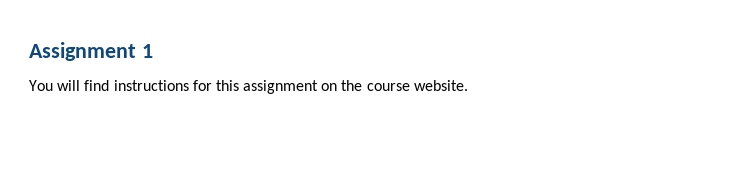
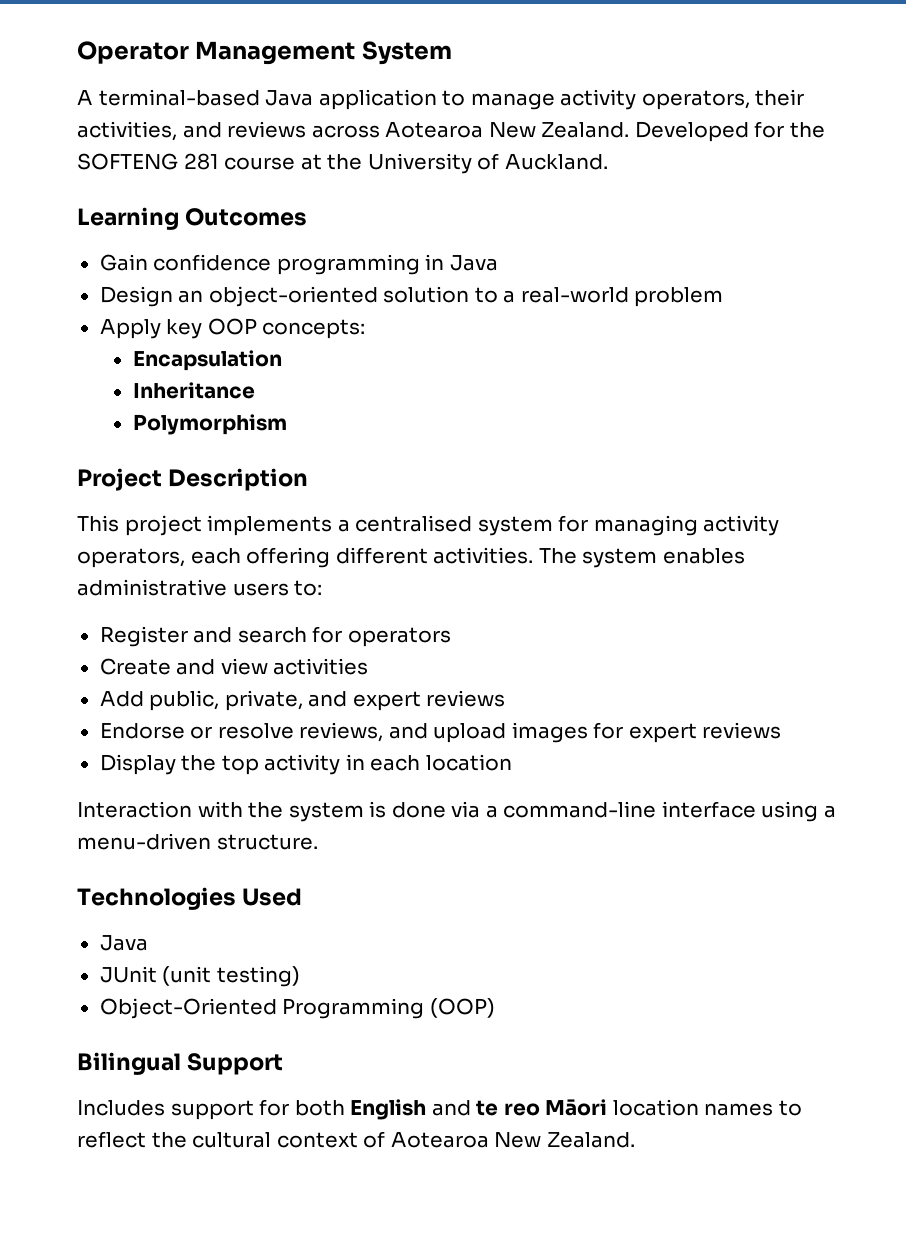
- Assignment 1
- You will find instructions for this assignment on the course website.
+ Operator Management System
+ A terminal-based Java application to manage activity operators, their activities, and reviews across Aotearoa New Zealand. Developed for the SOFTENG 281 course at the University of Auckland.
+ Learning Outcomes
+ Gain confidence programming in Java
+ Design an object-oriented solution to a real-world problem
+ Apply key OOP concepts:
+ Encapsulation
+ Inheritance
+ Polymorphism
+ Project Description
+ This project implements a centralised system for managing activity operators, each offering different activities. The system enables administrative users to:
+ Register and search for operators
+ Create and view activities
+ Add public, private, and expert reviews
+ Endorse or resolve reviews, and upload images for expert reviews
+ Display the top activity in each location
+ Interaction with the system is done via a command-line interface using a menu-driven structure.
+ Technologies Used
+ Java
+ JUnit (unit testing)
+ Object-Oriented Programming (OOP)
+ Bilingual Support
+ Includes support for both English and te reo Māori location names to reflect the cultural context of Aotearoa New Zealand.

